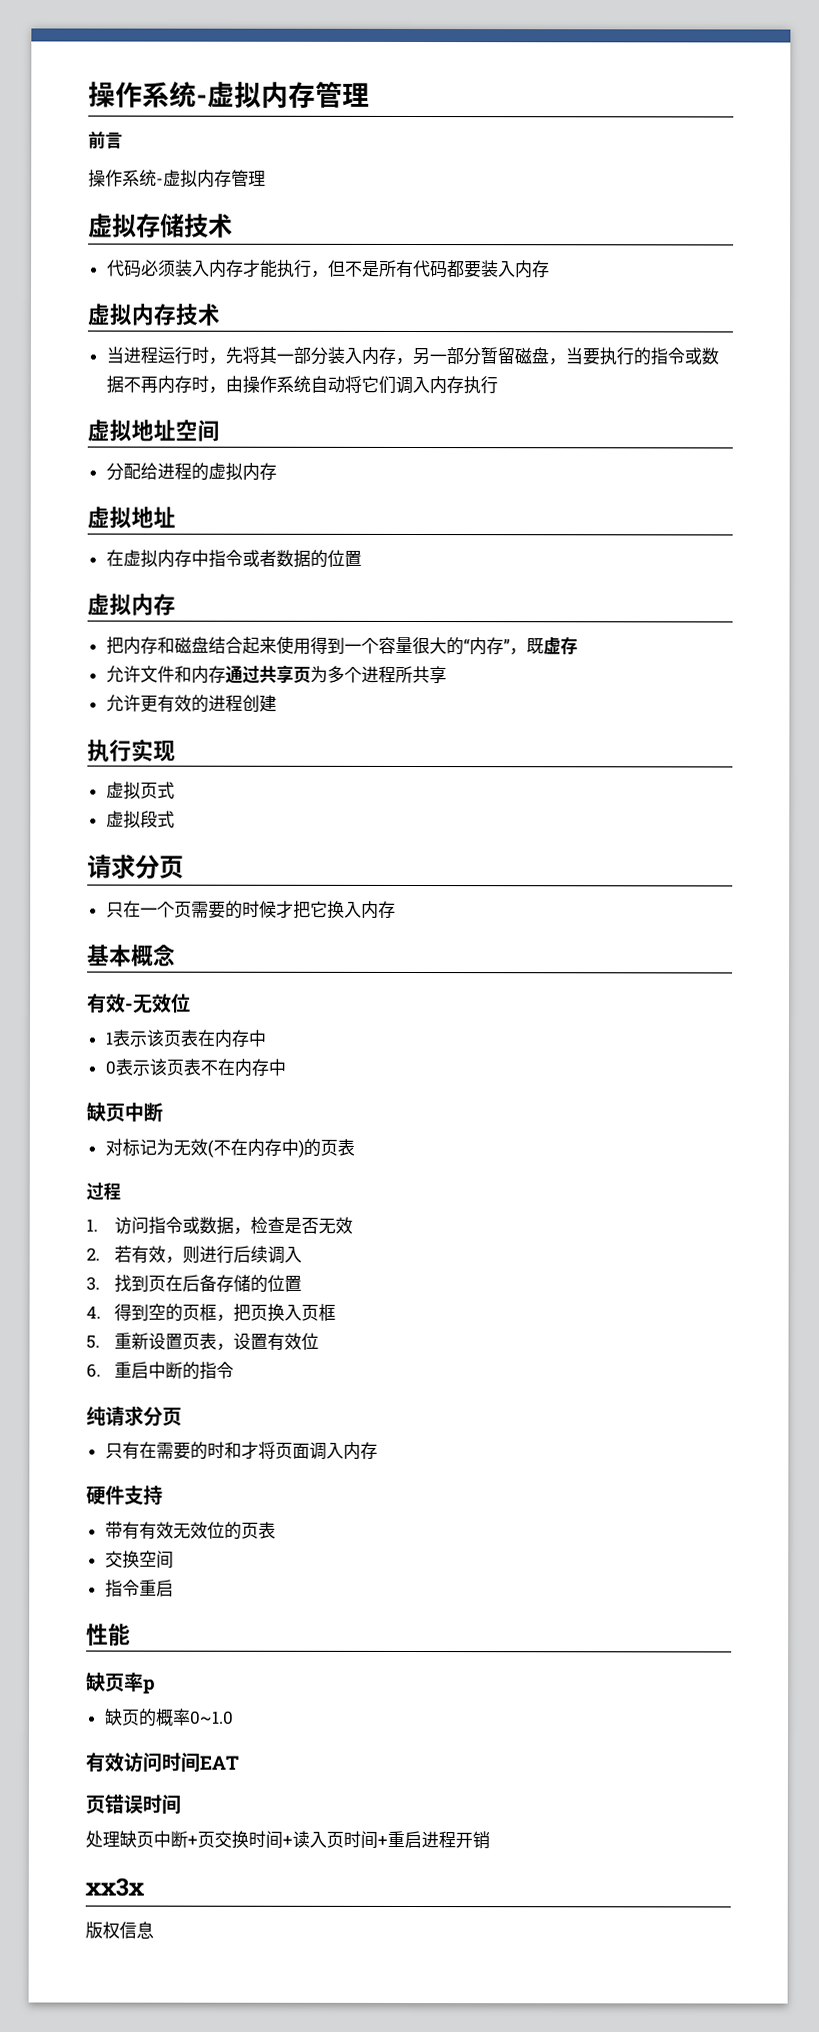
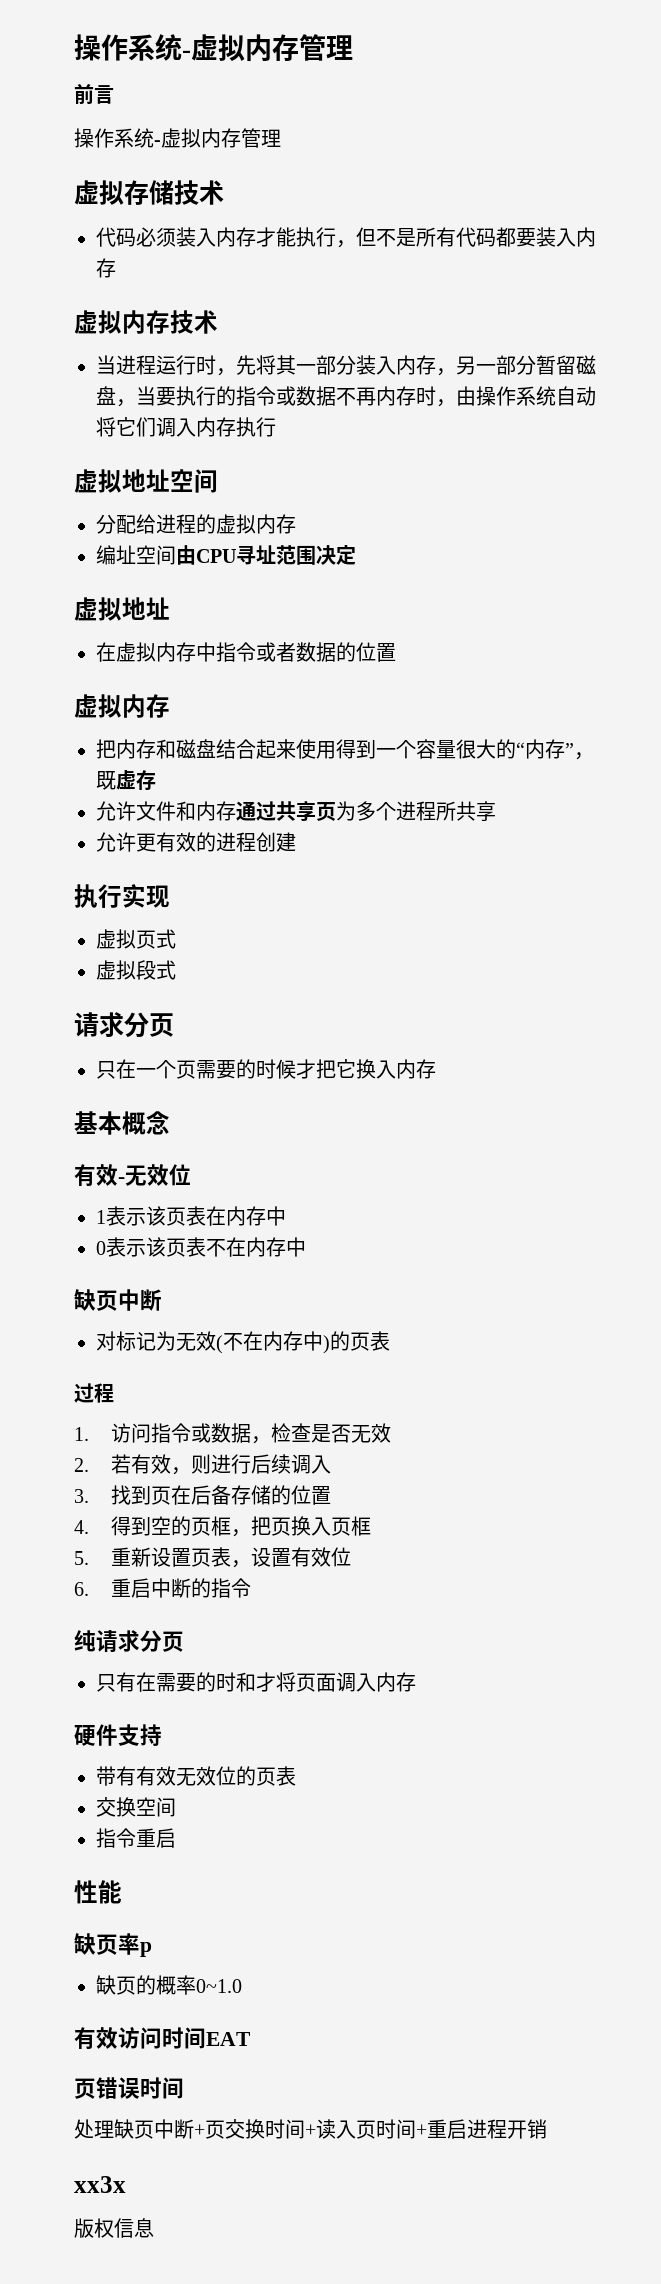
+ 编址空间由CPU寻址范围决定

